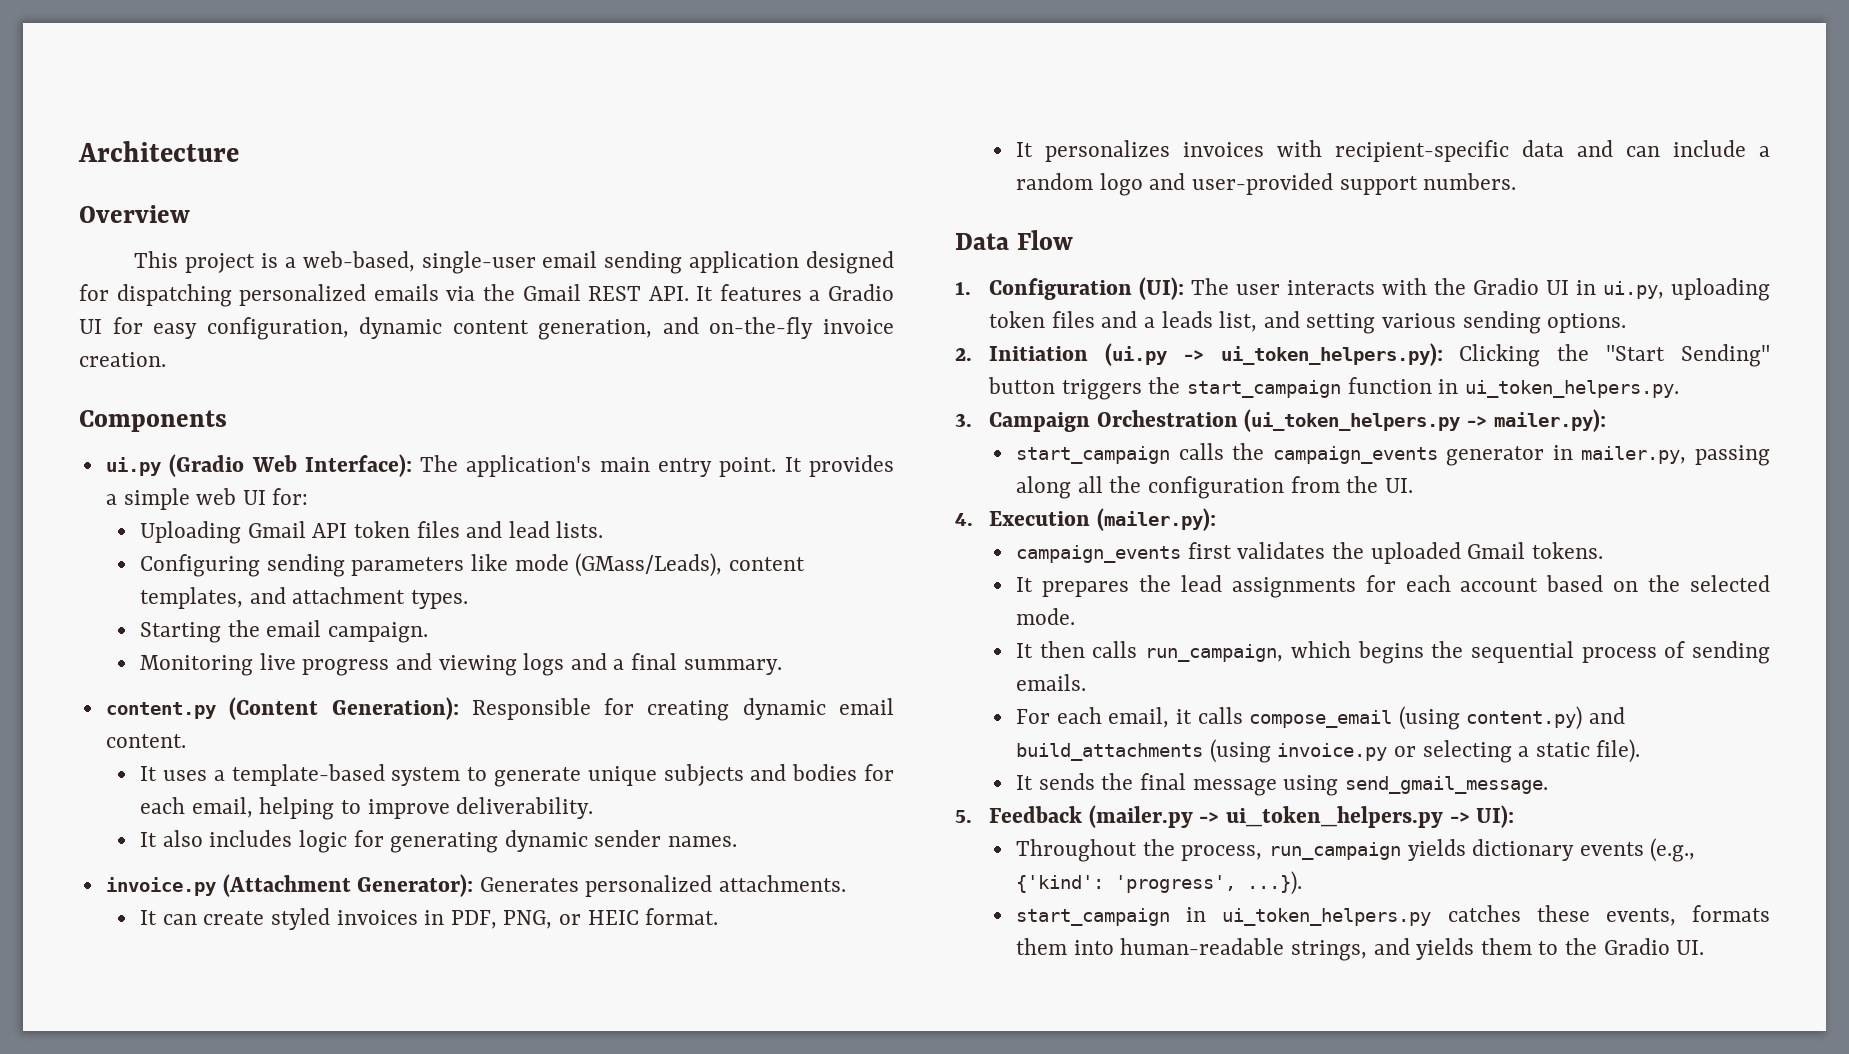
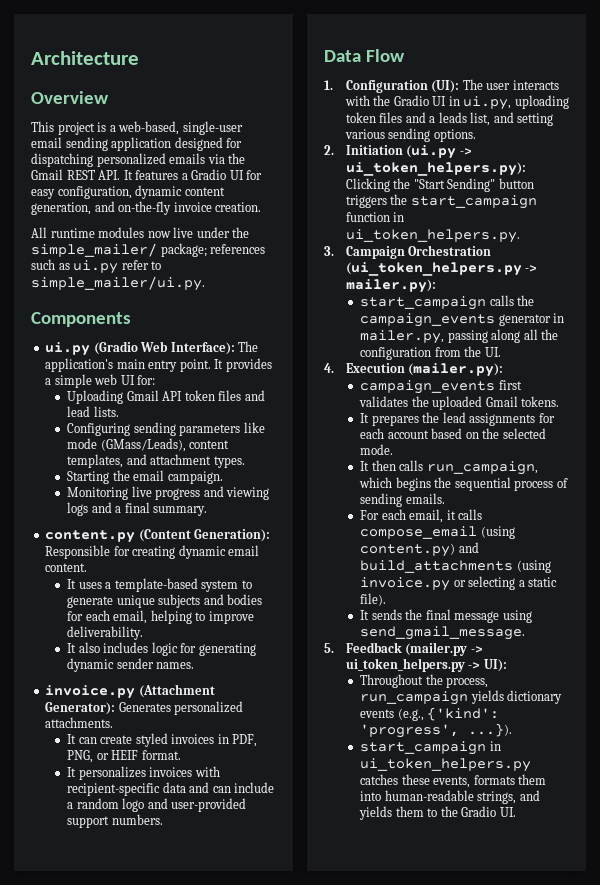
+ All runtime modules now live under the simple_mailer/ package; references such as ui.py refer to simple_mailer/ui.py.
- It can create styled invoices in PDF, PNG, or HEIC format.
+ It can create styled invoices in PDF, PNG, or HEIF format.

